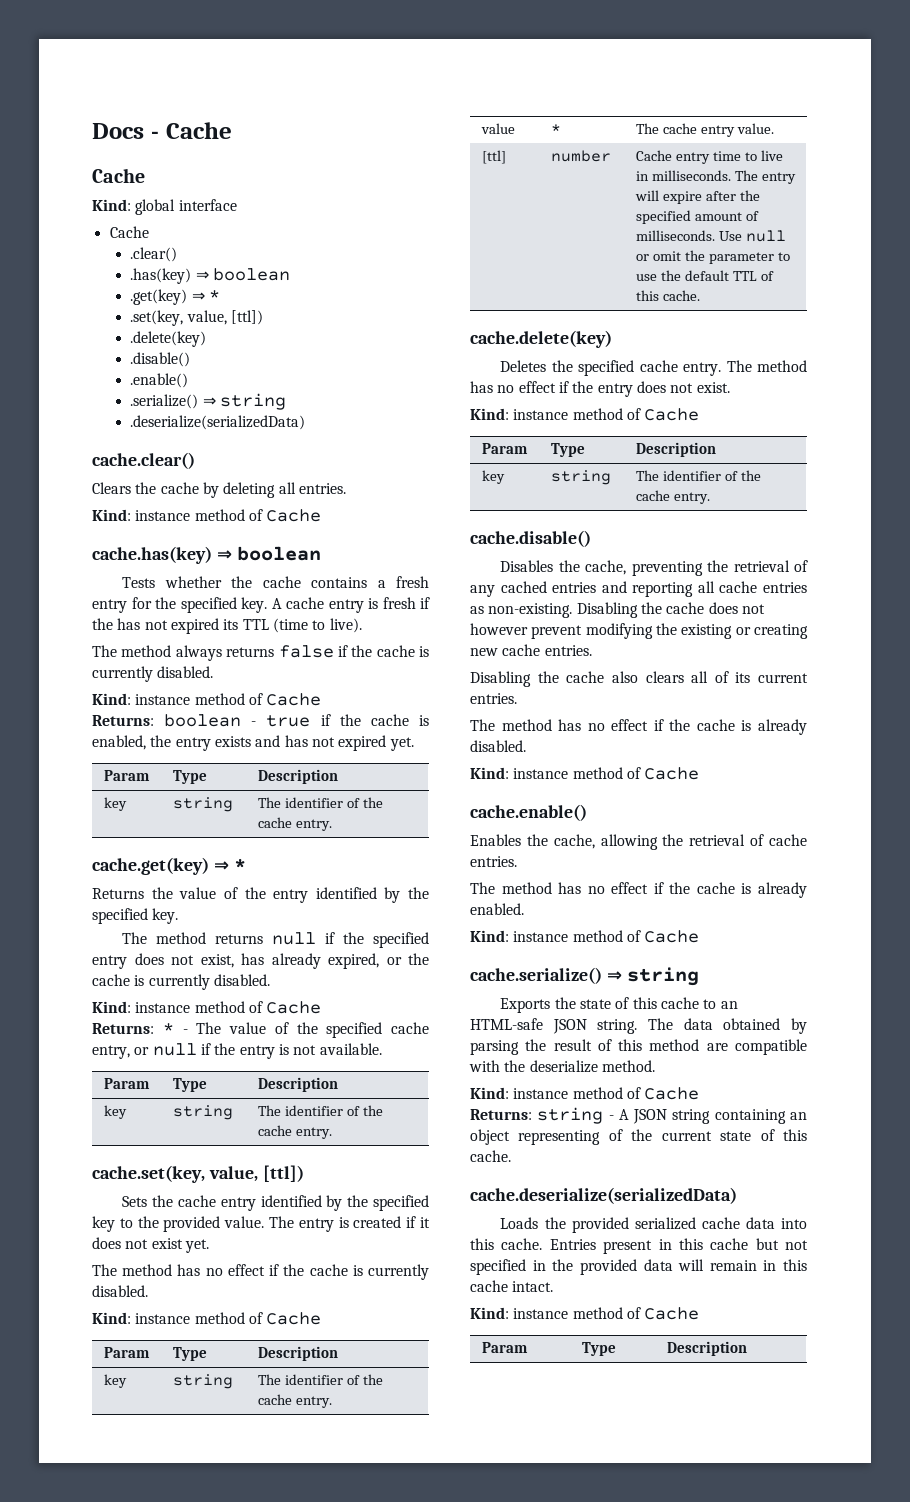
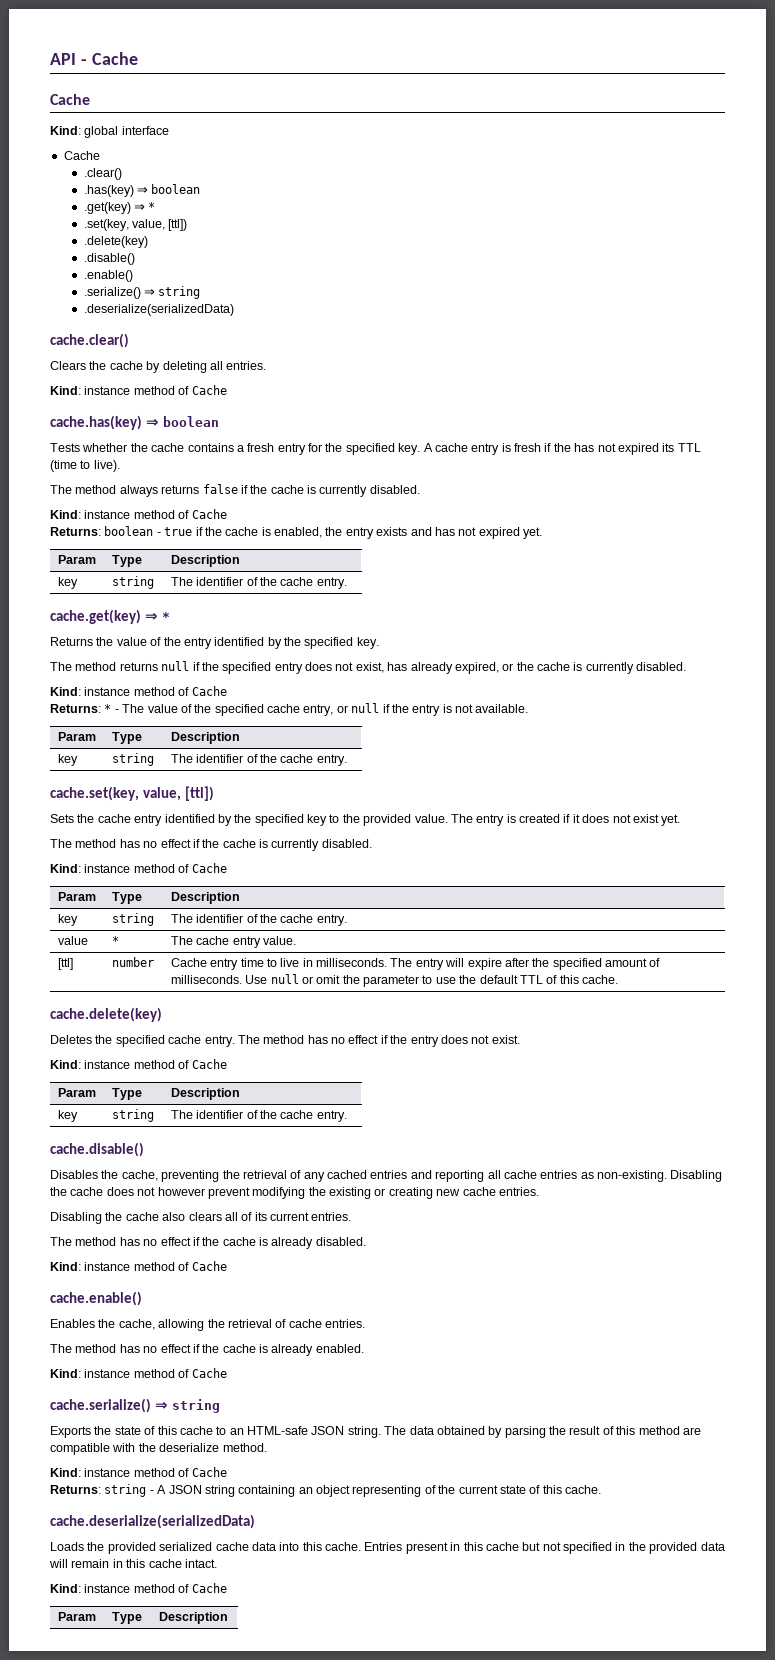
- Docs - Cache
+ API - Cache

